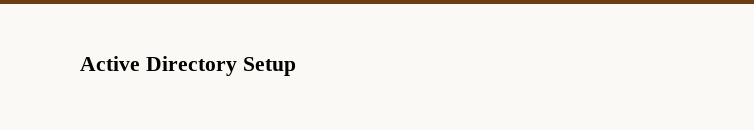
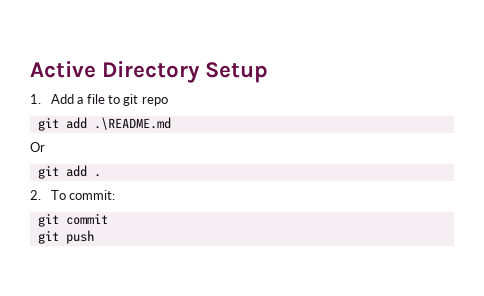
+ 1. Add a file to git repo
+ git add .\README.md
+ Or
+ git add .
+ 2. To commit:
+ git commit
+ git push

